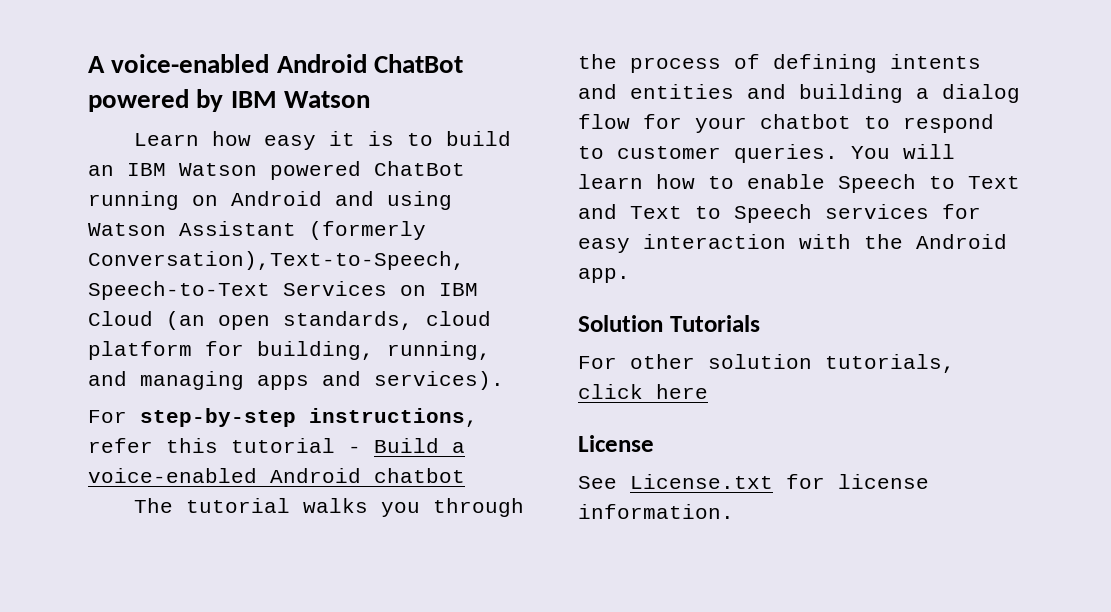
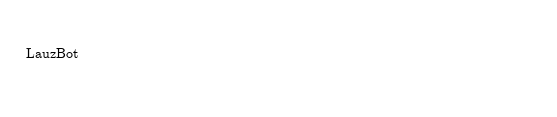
- A voice-enabled Android ChatBot powered by IBM Watson
- Learn how easy it is to build an IBM Watson powered ChatBot running on Android and using Watson Assistant (formerly Conversation),Text-to-Speech, Speech-to-Text Services on IBM Cloud (an open standards, cloud platform for building, running, and managing apps and services).
- For step-by-step instructions, refer this tutorial - Build a voice-enabled Android chatbot
- The tutorial walks you through the process of defining intents and entities and building a dialog flow for your chatbot to respond to customer queries. You will learn how to enable Speech to Text and Text to Speech services for easy interaction with the Android app.
- Solution Tutorials
- For other solution tutorials, click here
- License
- See License.txt for license information.
+ LauzBot

